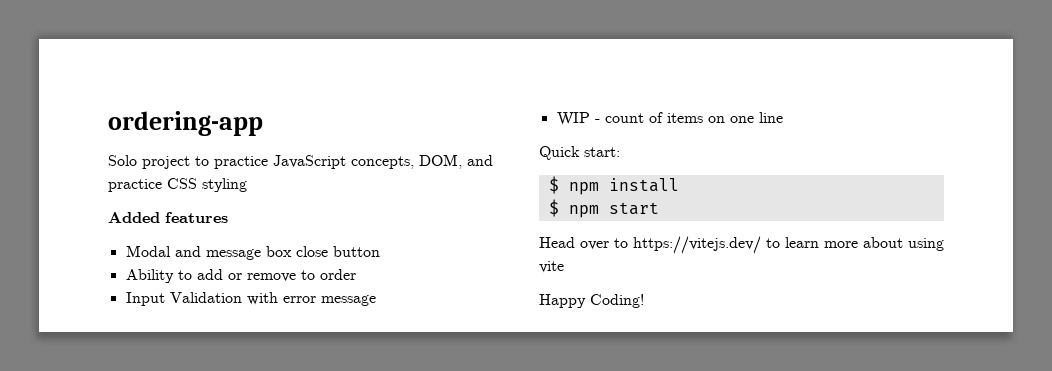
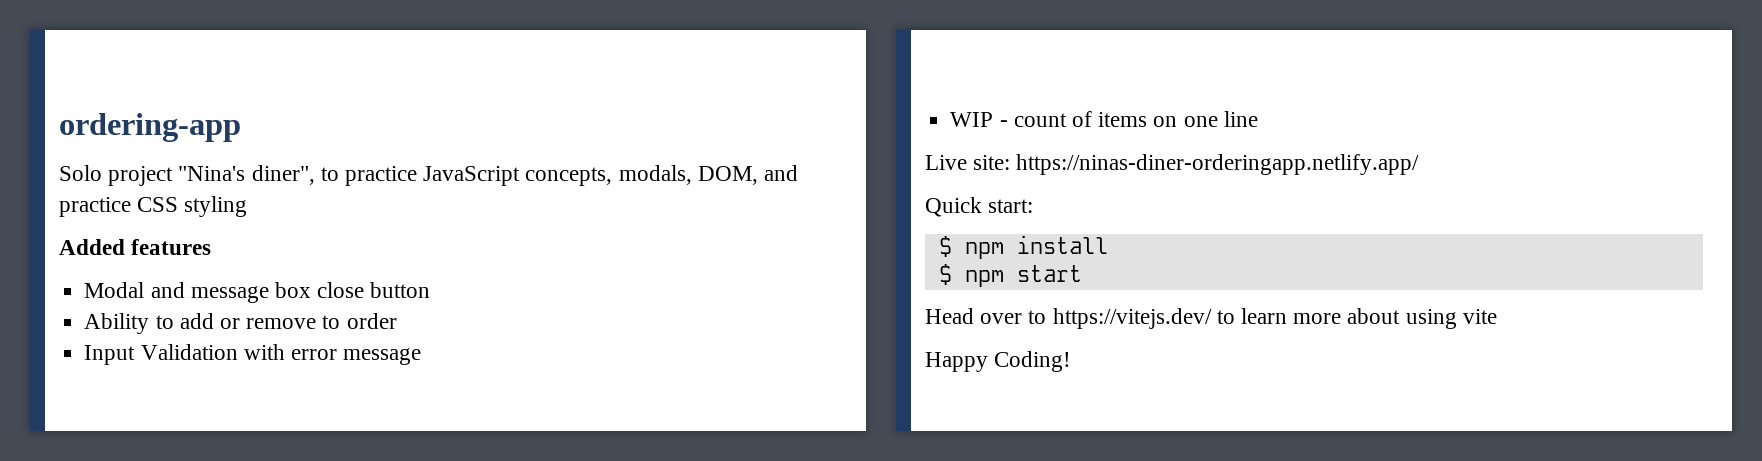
- Solo project to practice JavaScript concepts, DOM, and practice CSS styling
+ Solo project "Nina's diner", to practice JavaScript concepts, modals, DOM, and practice CSS styling
+ Live site: https://ninas-diner-orderingapp.netlify.app/

